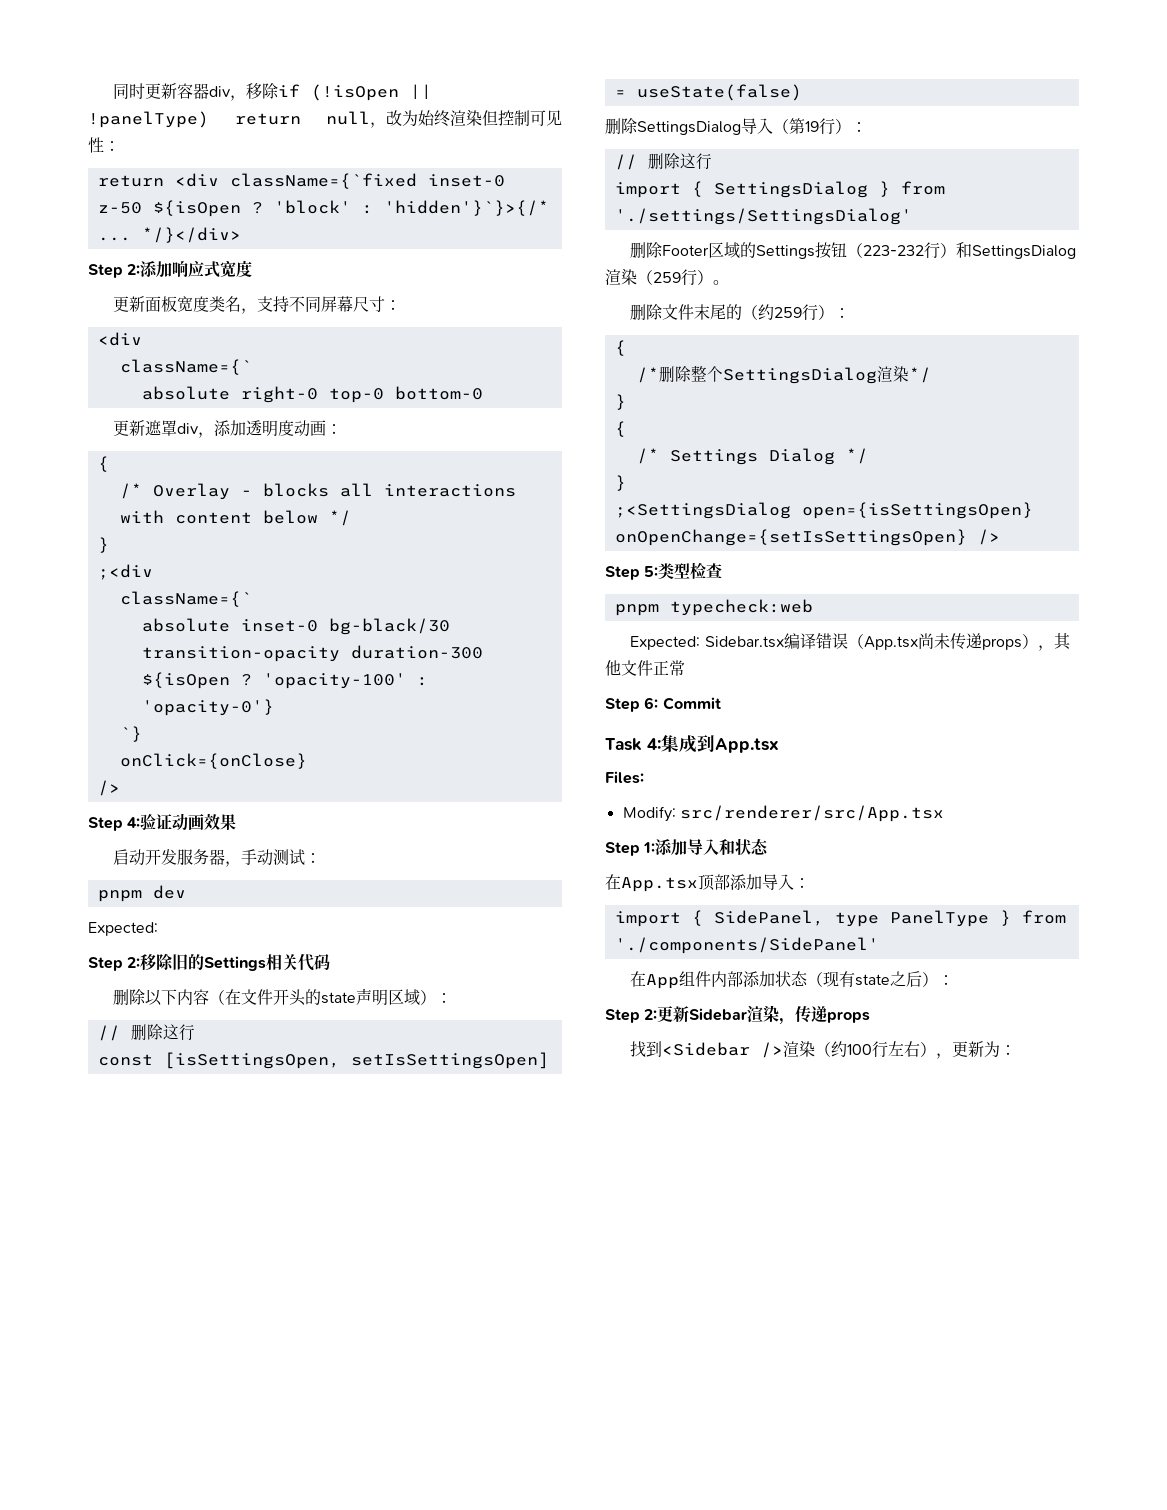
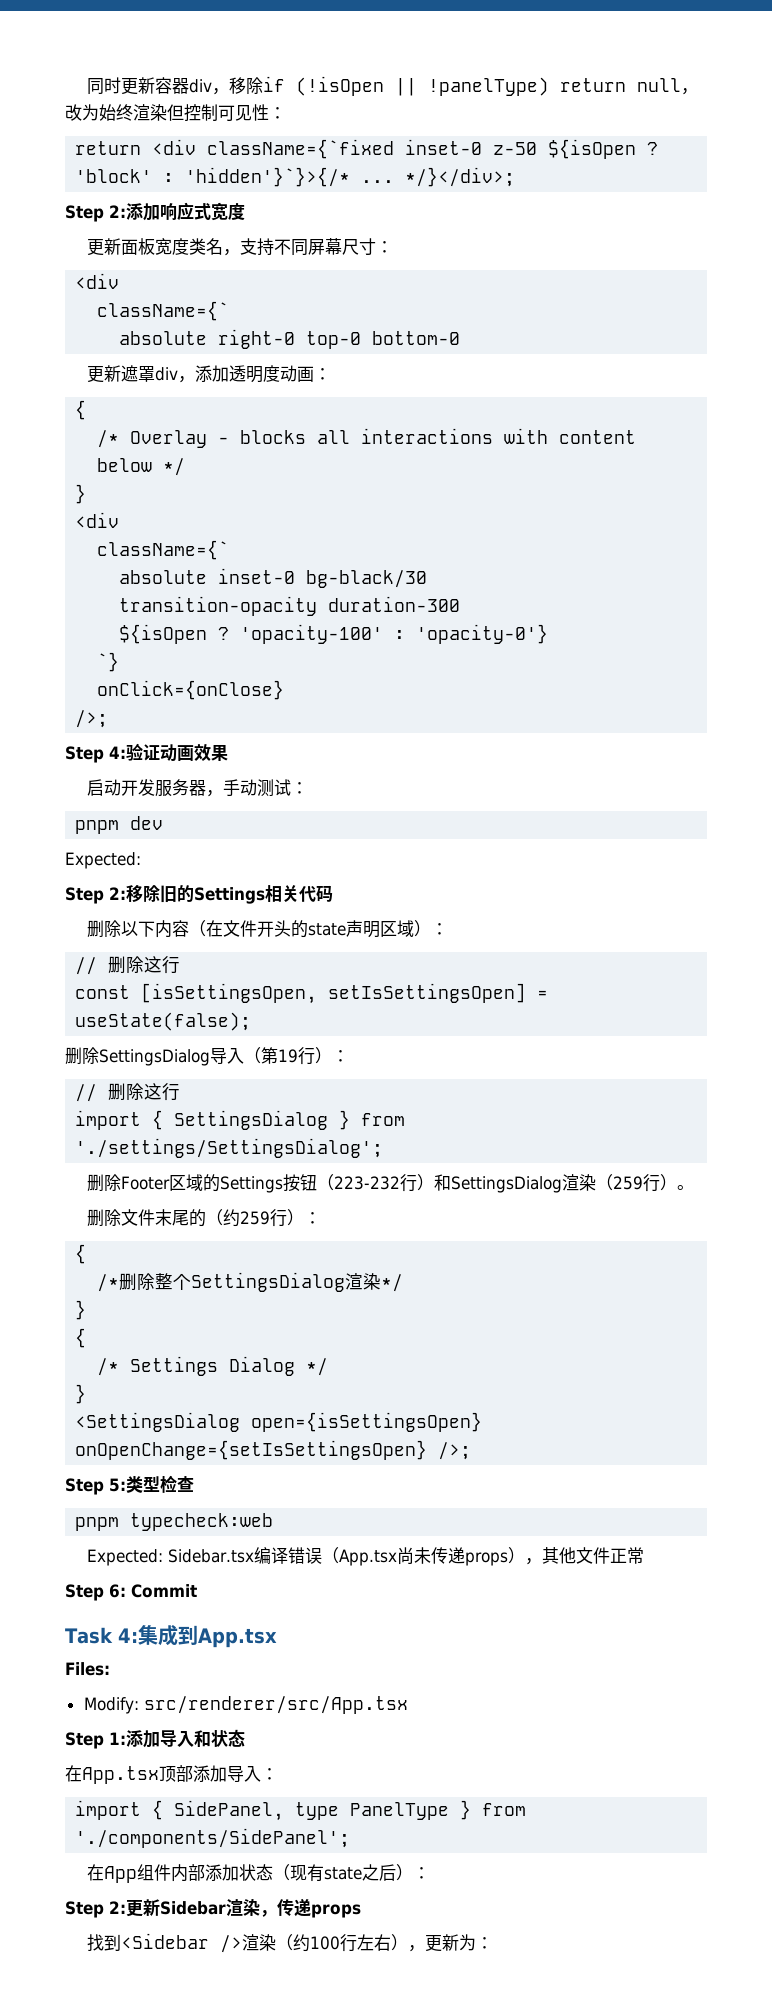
- */}</div>
+ */}</div>;
  /* Overlay - blocks all interactions with content below */
  }
- ;<div
+ <div
  onClick={onClose}
- />
+ />;
- const [isSettingsOpen, setIsSettingsOpen] = useState(false)
+ const [isSettingsOpen, setIsSettingsOpen] = useState(false);
- import { SettingsDialog } from './settings/SettingsDialog'
+ import { SettingsDialog } from './settings/SettingsDialog';
- ;<SettingsDialog open={isSettingsOpen} onOpenChange={setIsSettingsOpen} />
+ <SettingsDialog open={isSettingsOpen} onOpenChange={setIsSettingsOpen} />;
- import { SidePanel, type PanelType } from './components/SidePanel'
+ import { SidePanel, type PanelType } from './components/SidePanel';

